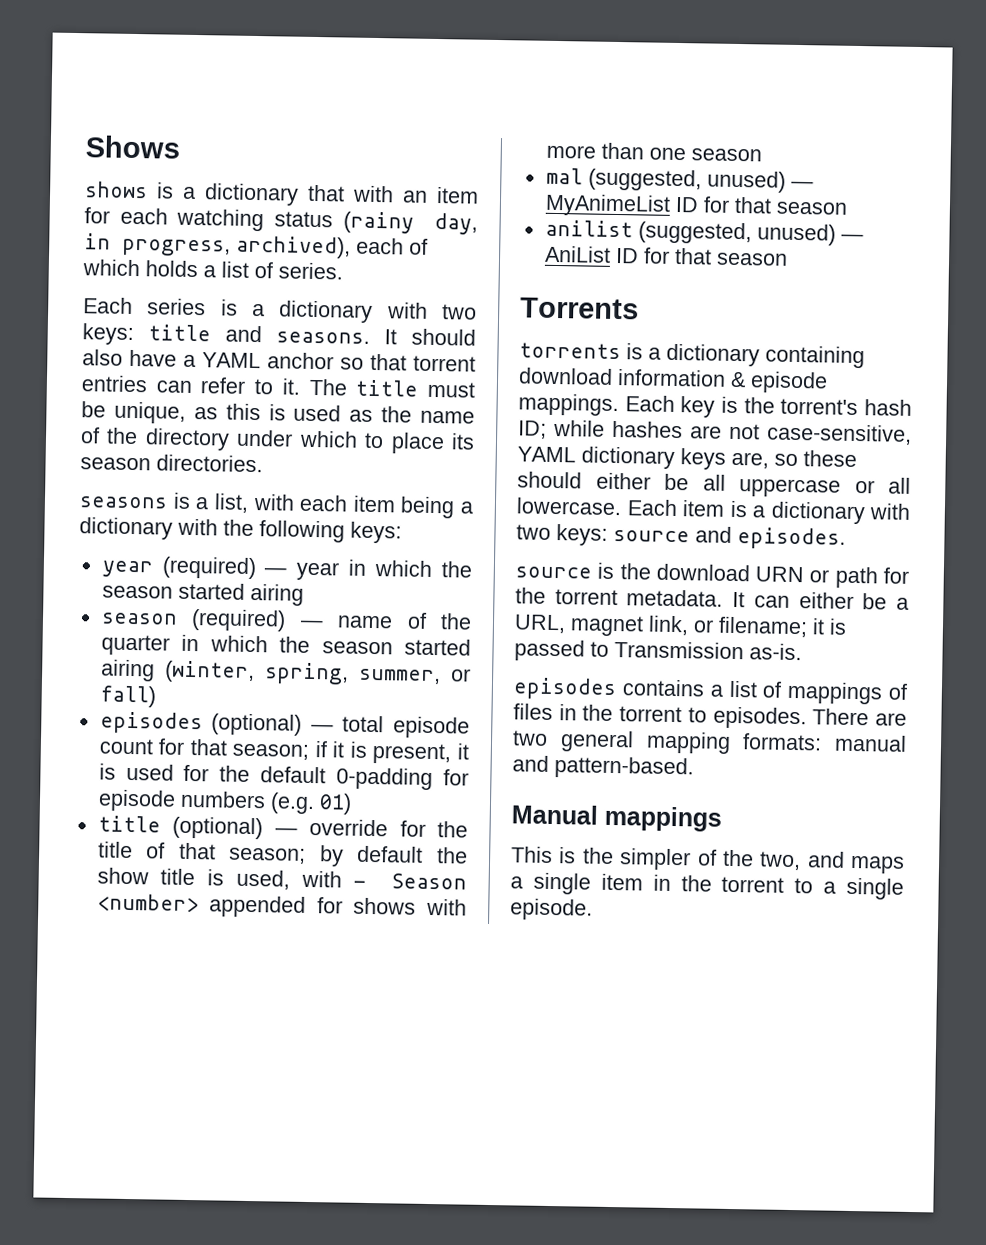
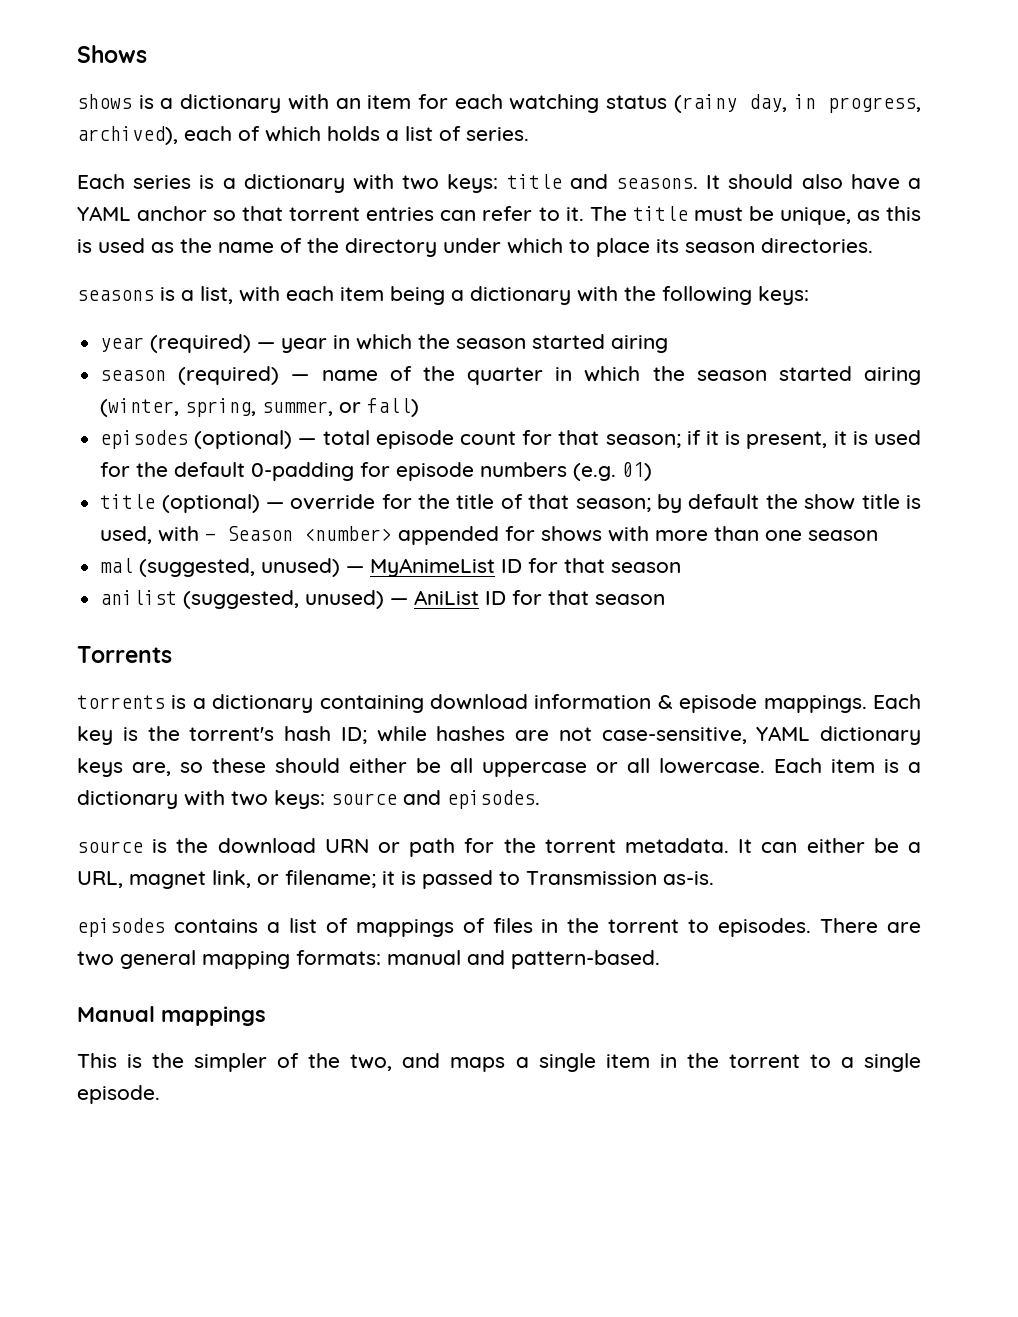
- shows is a dictionary that with an item for each watching status (rainy day, in progress, archived), each of which holds a list of series.
+ shows is a dictionary with an item for each watching status (rainy day, in progress, archived), each of which holds a list of series.

